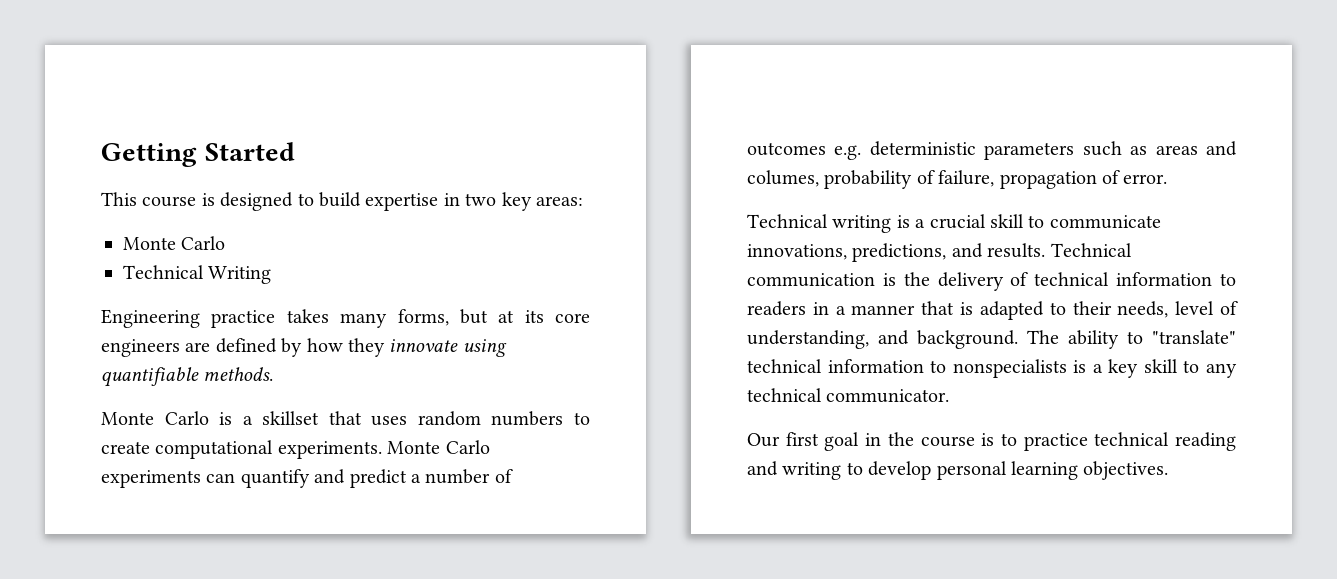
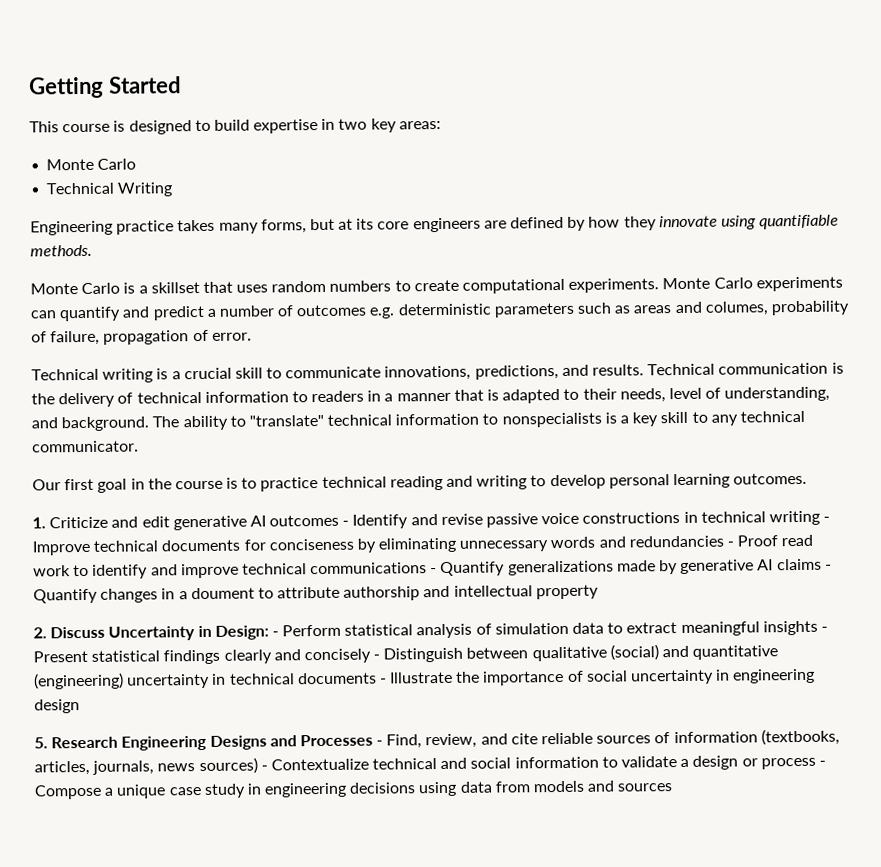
- Our first goal in the course is to practice technical reading and writing to develop personal learning objectives.
+ Our first goal in the course is to practice technical reading and writing to develop personal learning outcomes.
+ 1. Criticize and edit generative AI outcomes - Identify and revise passive voice constructions in technical writing - Improve technical documents for conciseness by eliminating unnecessary words and redundancies - Proof read work to identify and improve technical communications - Quantify generalizations made by generative AI claims - Quantify changes in a doument to attribute authorship and intellectual property
+ 2. Discuss Uncertainty in Design: - Perform statistical analysis of simulation data to extract meaningful insights - Present statistical findings clearly and concisely - Distinguish between qualitative (social) and quantitative (engineering) uncertainty in technical documents - Illustrate the importance of social uncertainty in engineering design
+ 5. Research Engineering Designs and Processes - Find, review, and cite reliable sources of information (textbooks, articles, journals, news sources) - Contextualize technical and social information to validate a design or process - Compose a unique case study in engineering decisions using data from models and sources

